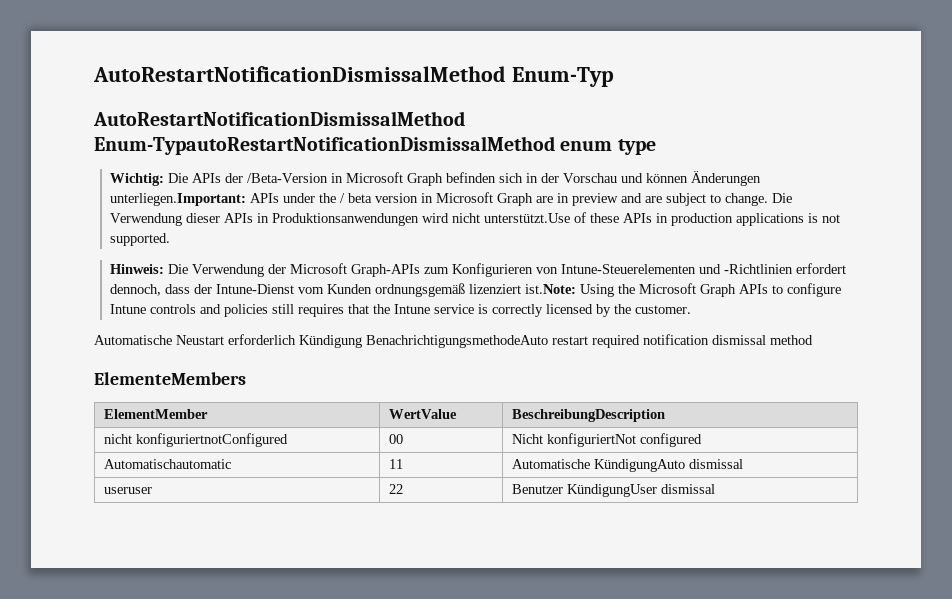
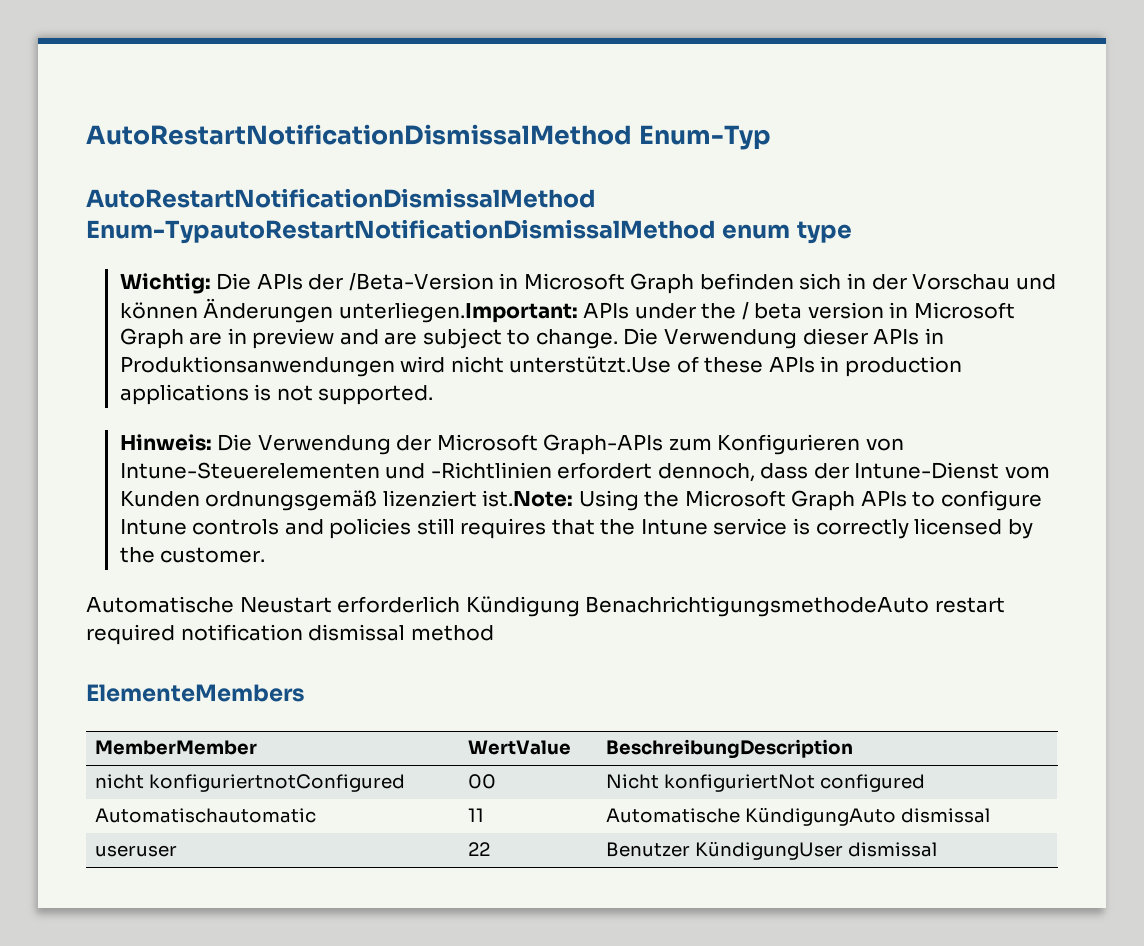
- ElementMember | WertValue | BeschreibungDescription
+ MemberMember | WertValue | BeschreibungDescription

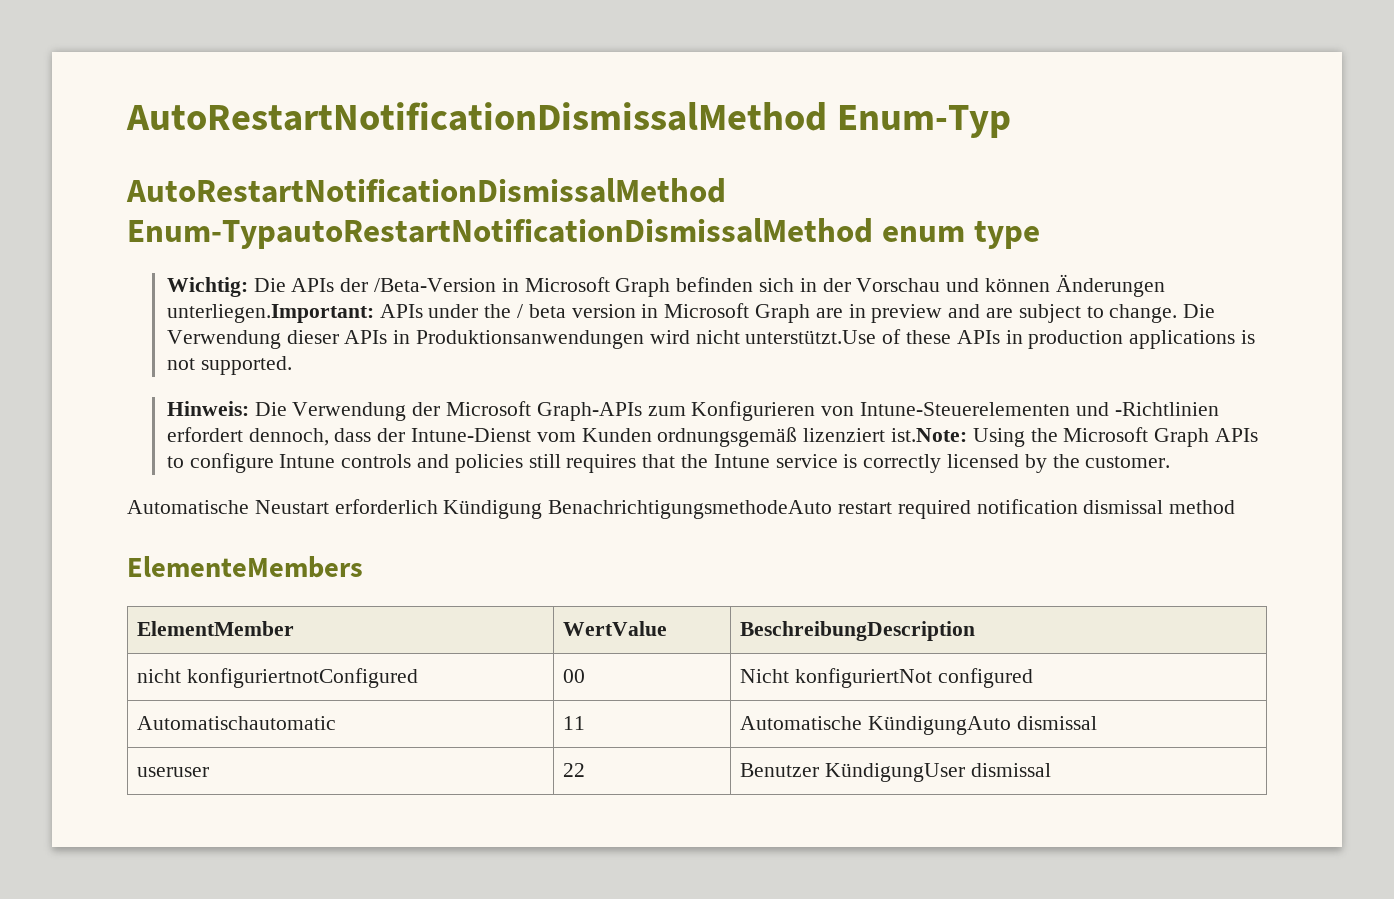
- MemberMember | WertValue | BeschreibungDescription
+ ElementMember | WertValue | BeschreibungDescription

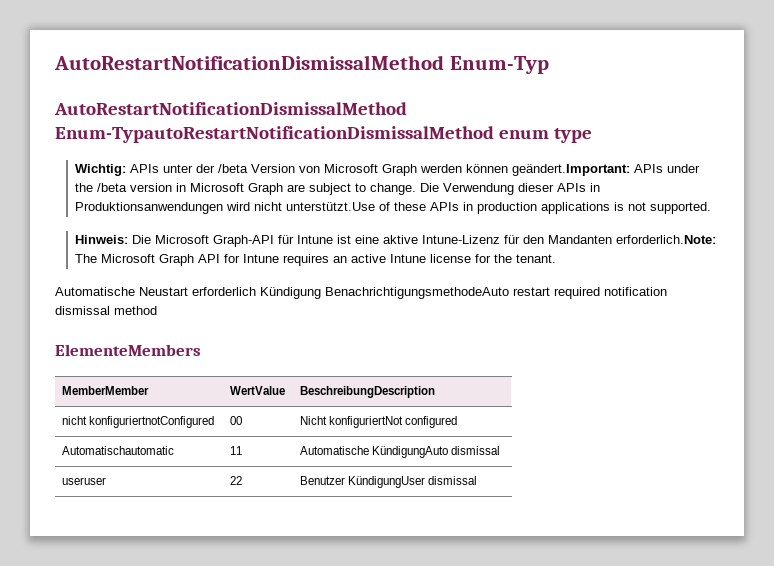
- Wichtig: Die APIs der /Beta-Version in Microsoft Graph befinden sich in der Vorschau und können Änderungen unterliegen.Important: APIs under the / beta version in Microsoft Graph are in preview and are subject to change.
+ Wichtig: APIs unter der /beta Version von Microsoft Graph werden können geändert.Important: APIs under the /beta version in Microsoft Graph are subject to change.
- Hinweis: Die Verwendung der Microsoft Graph-APIs zum Konfigurieren von Intune-Steuerelementen und -Richtlinien erfordert dennoch, dass der Intune-Dienst vom Kunden ordnungsgemäß lizenziert ist.Note: Using the Microsoft Graph APIs to configure Intune controls and policies still requires that the Intune service is correctly licensed by the customer.
+ Hinweis: Die Microsoft Graph-API für Intune ist eine aktive Intune-Lizenz für den Mandanten erforderlich.Note: The Microsoft Graph API for Intune requires an active Intune license for the tenant.
- ElementMember | WertValue | BeschreibungDescription
+ MemberMember | WertValue | BeschreibungDescription

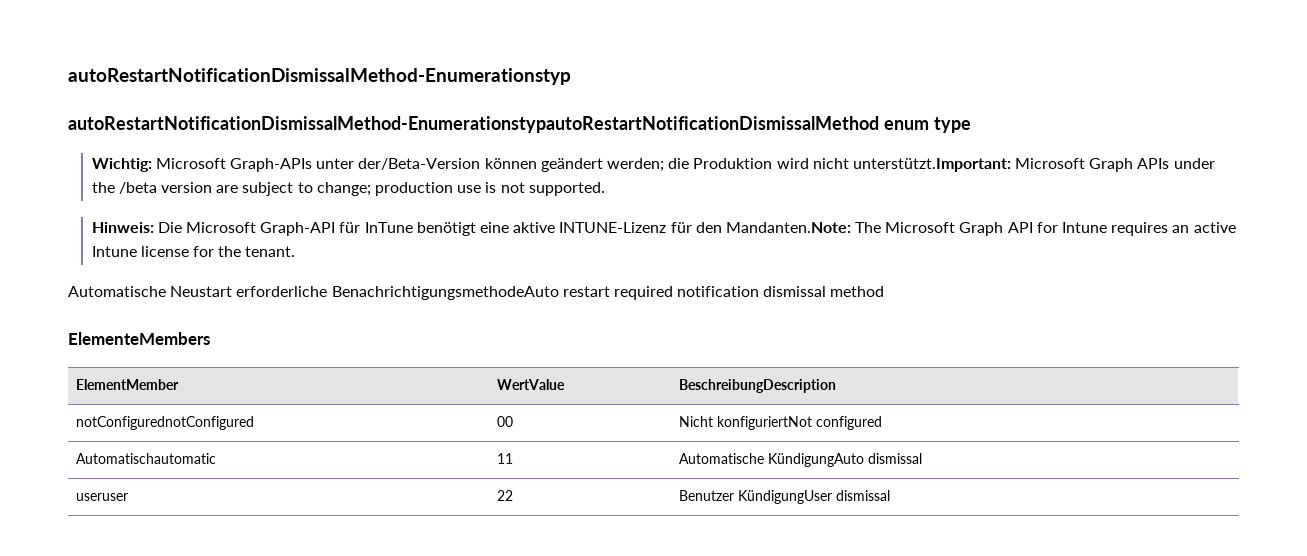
- AutoRestartNotificationDismissalMethod Enum-Typ
- AutoRestartNotificationDismissalMethod Enum-TypautoRestartNotificationDismissalMethod enum type
+ autoRestartNotificationDismissalMethod-Enumerationstyp
+ autoRestartNotificationDismissalMethod-EnumerationstypautoRestartNotificationDismissalMethod enum type
- Wichtig: APIs unter der /beta Version von Microsoft Graph werden können geändert.Important: APIs under the /beta version in Microsoft Graph are subject to change. Die Verwendung dieser APIs in Produktionsanwendungen wird nicht unterstützt.Use of these APIs in production applications is not supported.
+ Wichtig: Microsoft Graph-APIs unter der/Beta-Version können geändert werden; die Produktion wird nicht unterstützt.Important: Microsoft Graph APIs under the /beta version are subject to change; production use is not supported.
- Hinweis: Die Microsoft Graph-API für Intune ist eine aktive Intune-Lizenz für den Mandanten erforderlich.Note: The Microsoft Graph API for Intune requires an active Intune license for the tenant.
+ Hinweis: Die Microsoft Graph-API für InTune benötigt eine aktive INTUNE-Lizenz für den Mandanten.Note: The Microsoft Graph API for Intune requires an active Intune license for the tenant.
- Automatische Neustart erforderlich Kündigung BenachrichtigungsmethodeAuto restart required notification dismissal method
+ Automatische Neustart erforderliche BenachrichtigungsmethodeAuto restart required notification dismissal method
- MemberMember | WertValue | BeschreibungDescription
+ ElementMember | WertValue | BeschreibungDescription
- nicht konfiguriertnotConfigured | 00 | Nicht konfiguriertNot configured
+ notConfigurednotConfigured | 00 | Nicht konfiguriertNot configured

